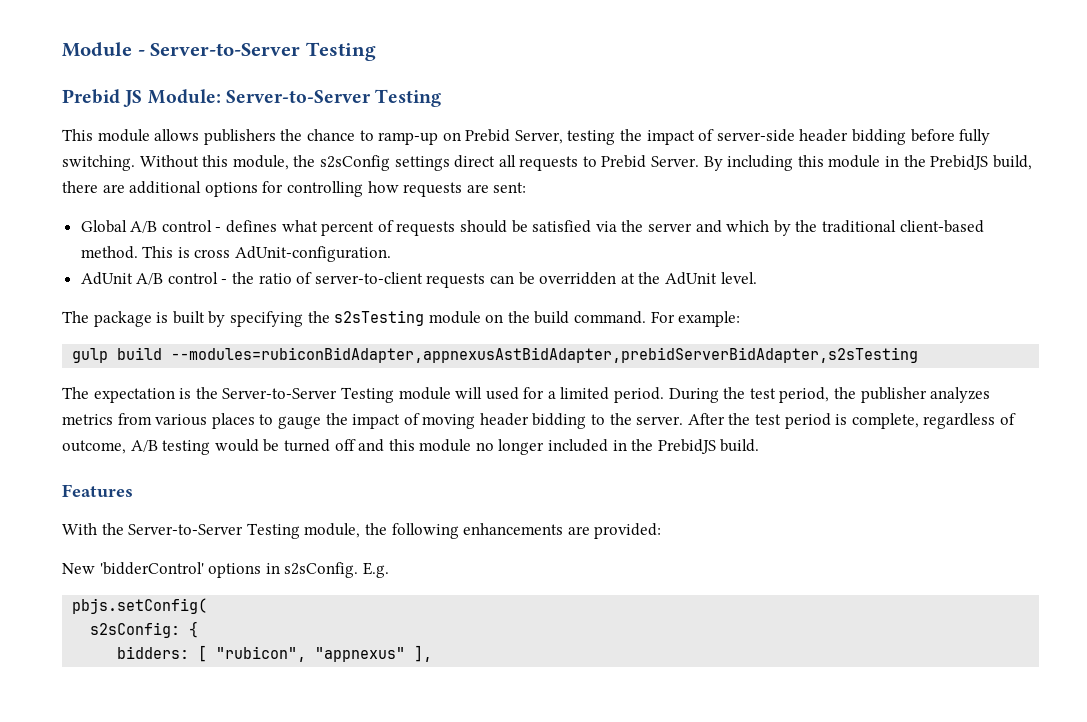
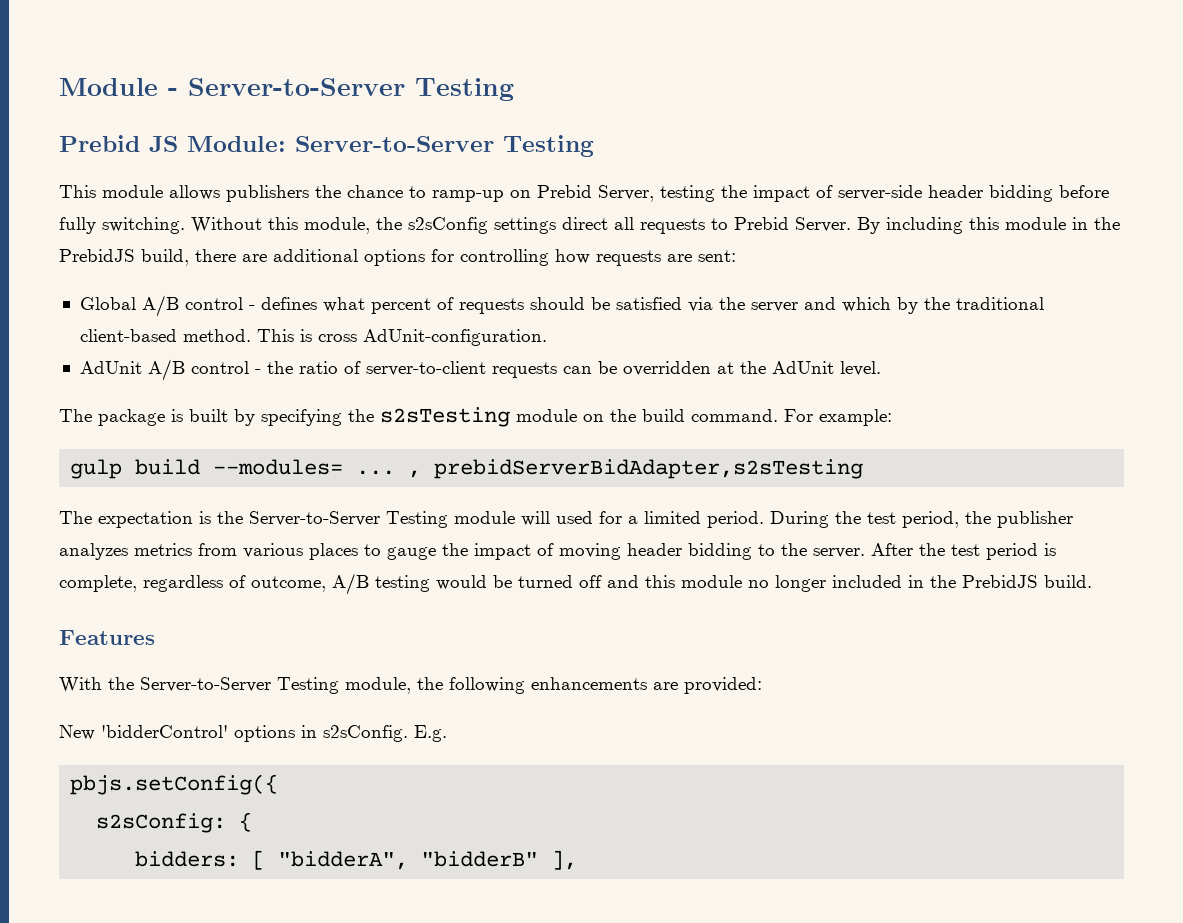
- gulp build --modules=rubiconBidAdapter,appnexusAstBidAdapter,prebidServerBidAdapter,s2sTesting
+ gulp build --modules= ... , prebidServerBidAdapter,s2sTesting
- pbjs.setConfig(
+ pbjs.setConfig({
- bidders: [ "rubicon", "appnexus" ],
+ bidders: [ "bidderA", "bidderB" ],

